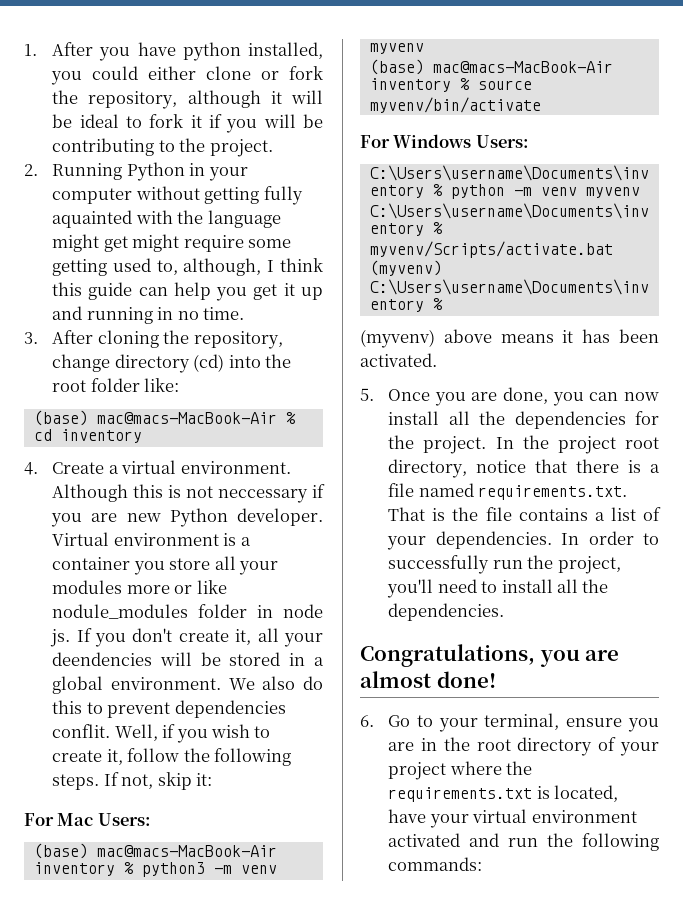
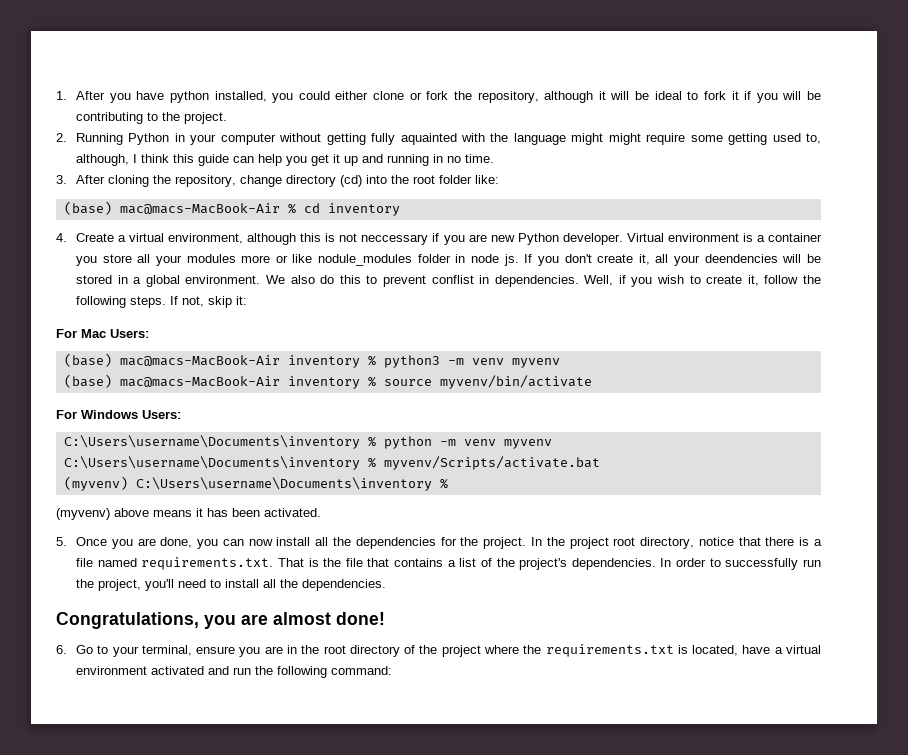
- 2. Running Python in your computer without getting fully aquainted with the language might get might require some getting used to, although, I think this guide can help you get it up and running in no time.
+ 2. Running Python in your computer without getting fully aquainted with the language might might require some getting used to, although, I think this guide can help you get it up and running in no time.
- 4. Create a virtual environment. Although this is not neccessary if you are new Python developer.
+ 4. Create a virtual environment, although this is not neccessary if you are new Python developer.
- We also do this to prevent dependencies conflit.
+ We also do this to prevent conflist in dependencies.
- In the project root directory, notice that there is a file named requirements.txt. That is the file contains a list of your dependencies.
+ In the project root directory, notice that there is a file named requirements.txt. That is the file that contains a list of the project's dependencies.
- 6. Go to your terminal, ensure you are in the root directory of your project where the requirements.txt is located, have your virtual environment activated and run the following commands:
+ 6. Go to your terminal, ensure you are in the root directory of the project where the requirements.txt is located, have a virtual environment activated and run the following command:

